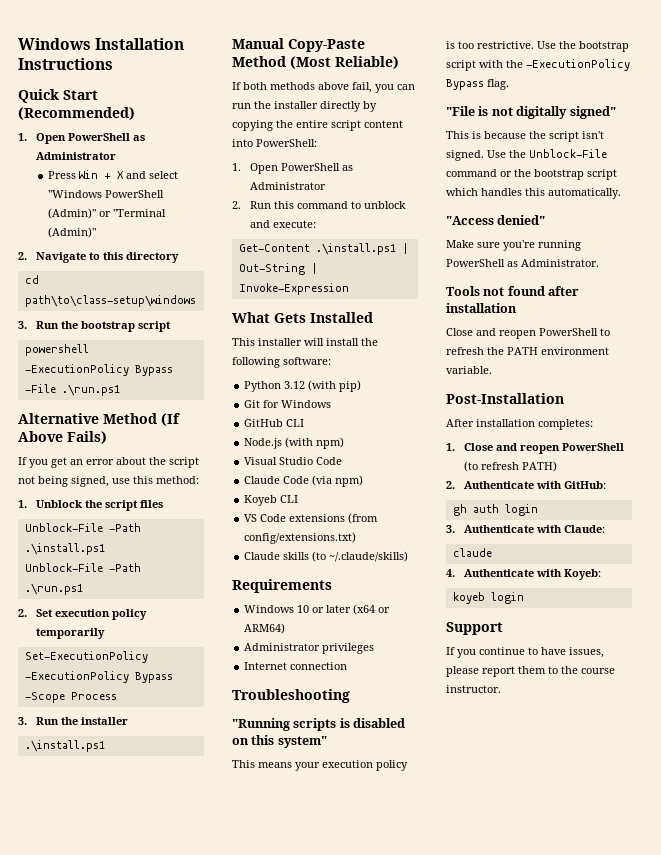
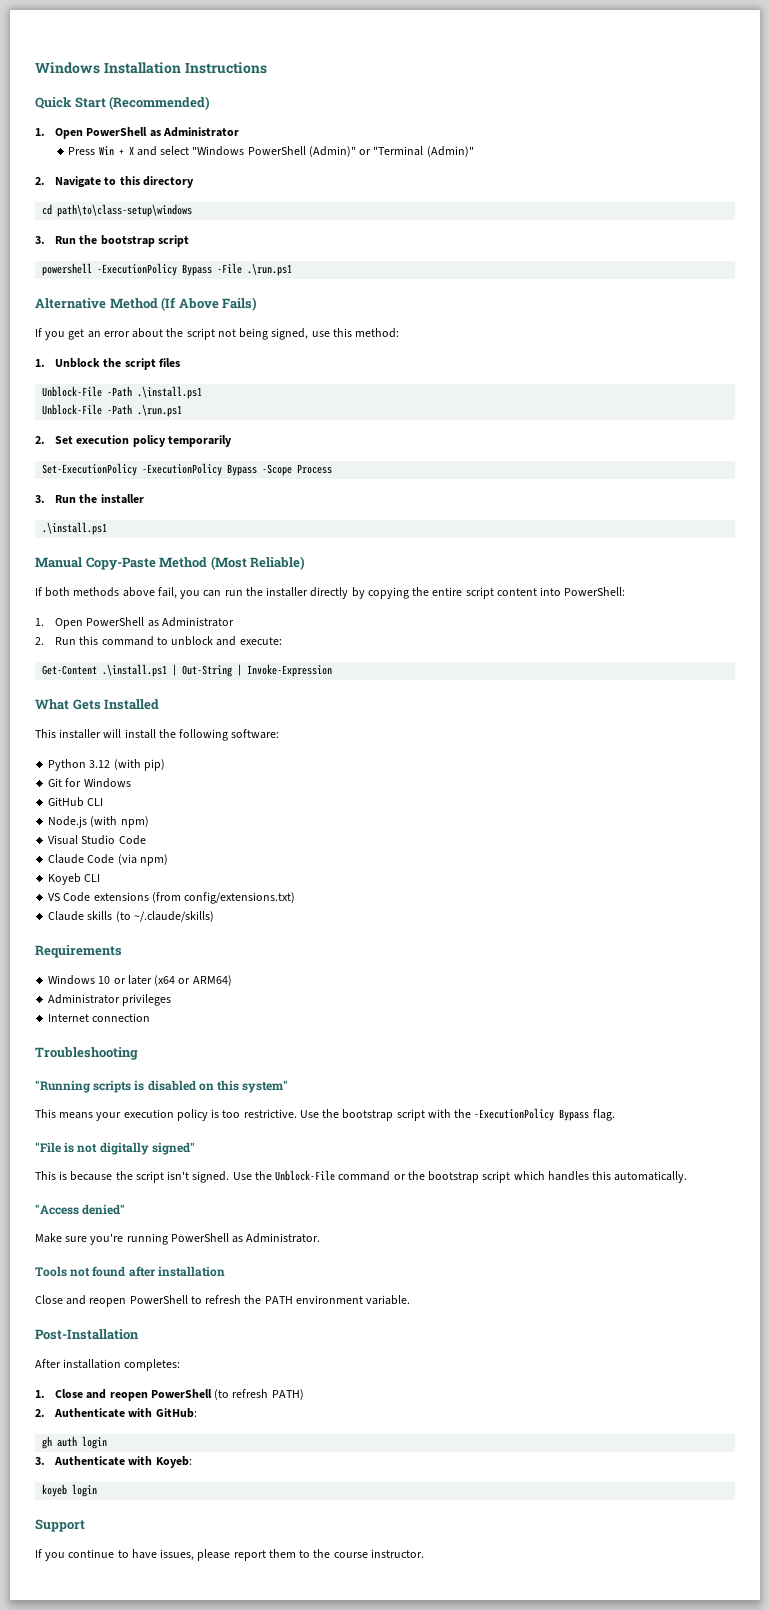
- 3. Authenticate with Claude:
- claude
- 4. Authenticate with Koyeb:
+ 3. Authenticate with Koyeb:

